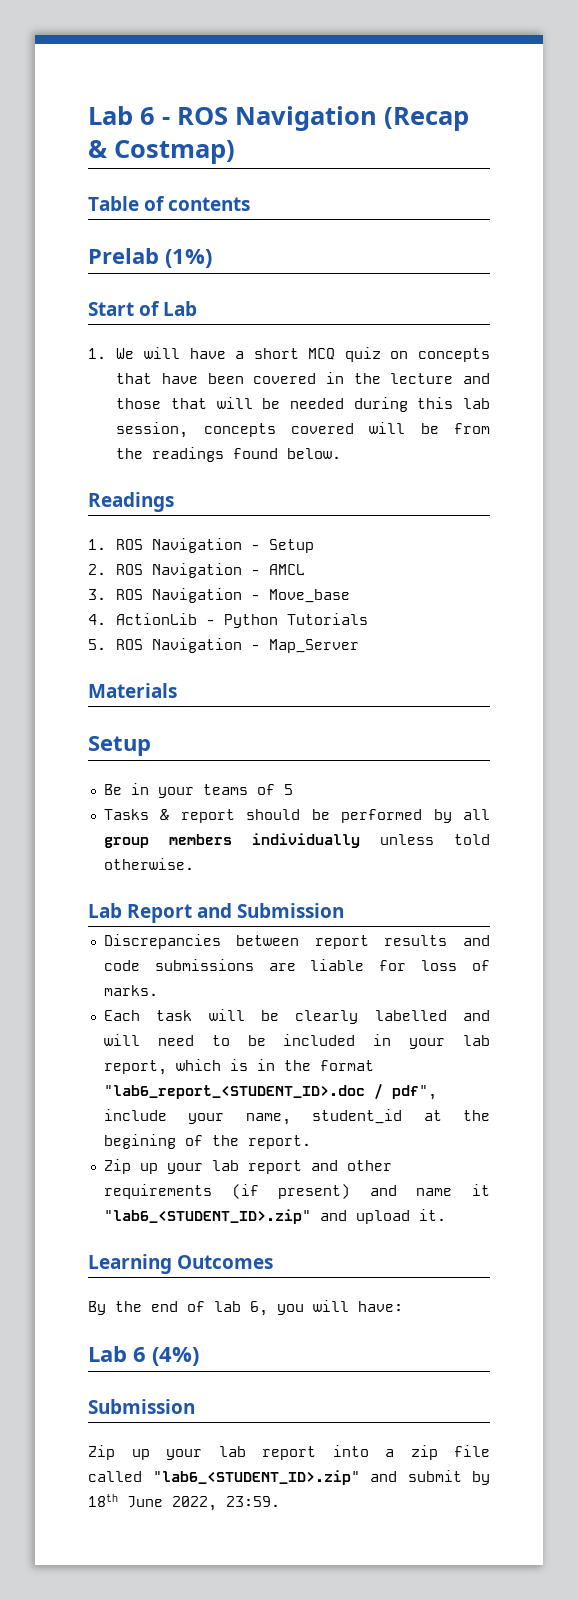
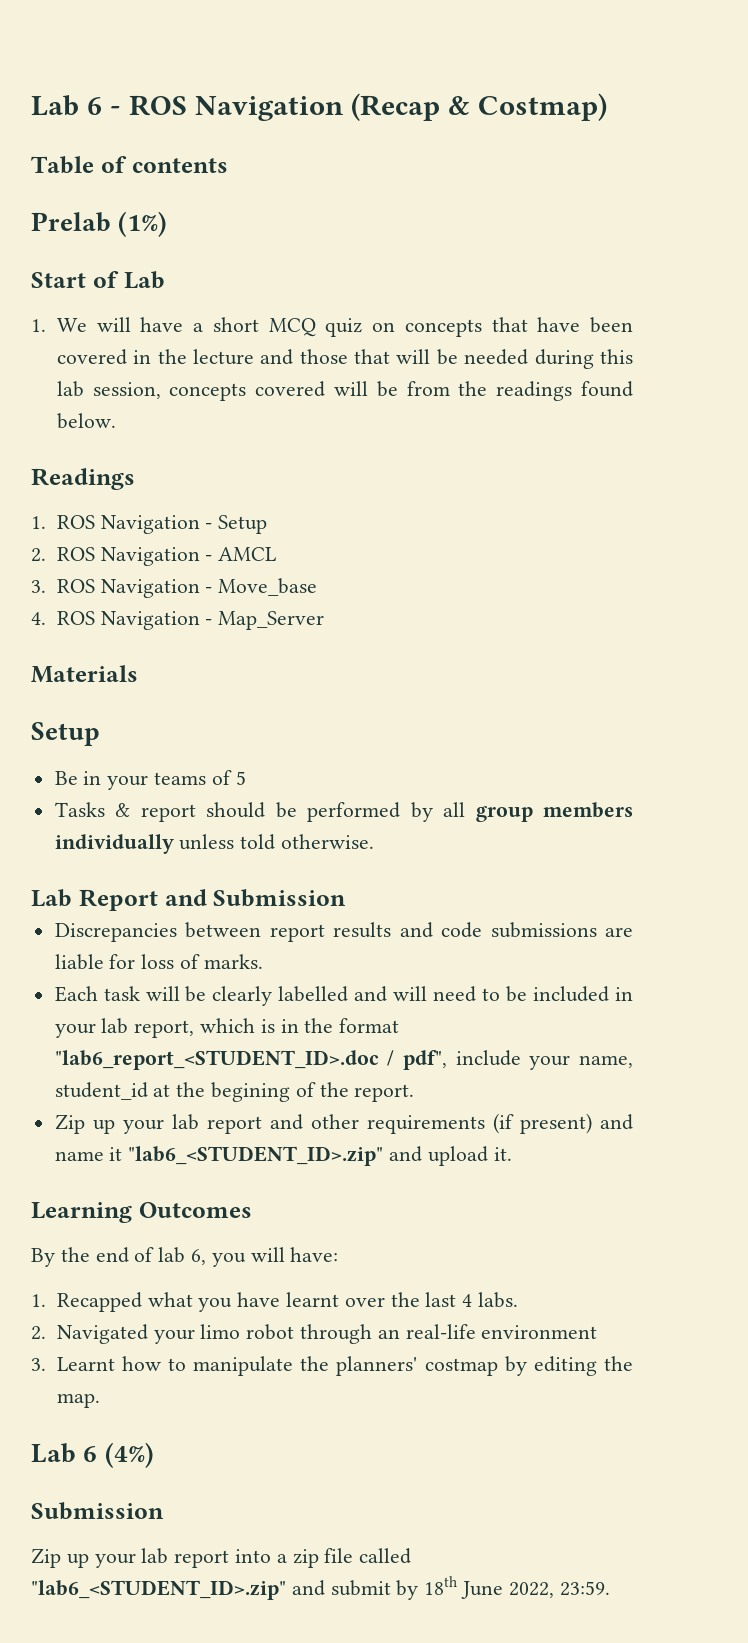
- 4. ActionLib - Python Tutorials
- 5. ROS Navigation - Map_Server
+ 4. ROS Navigation - Map_Server
+ 1. Recapped what you have learnt over the last 4 labs.
+ 2. Navigated your limo robot through an real-life environment
+ 3. Learnt how to manipulate the planners' costmap by editing the map.

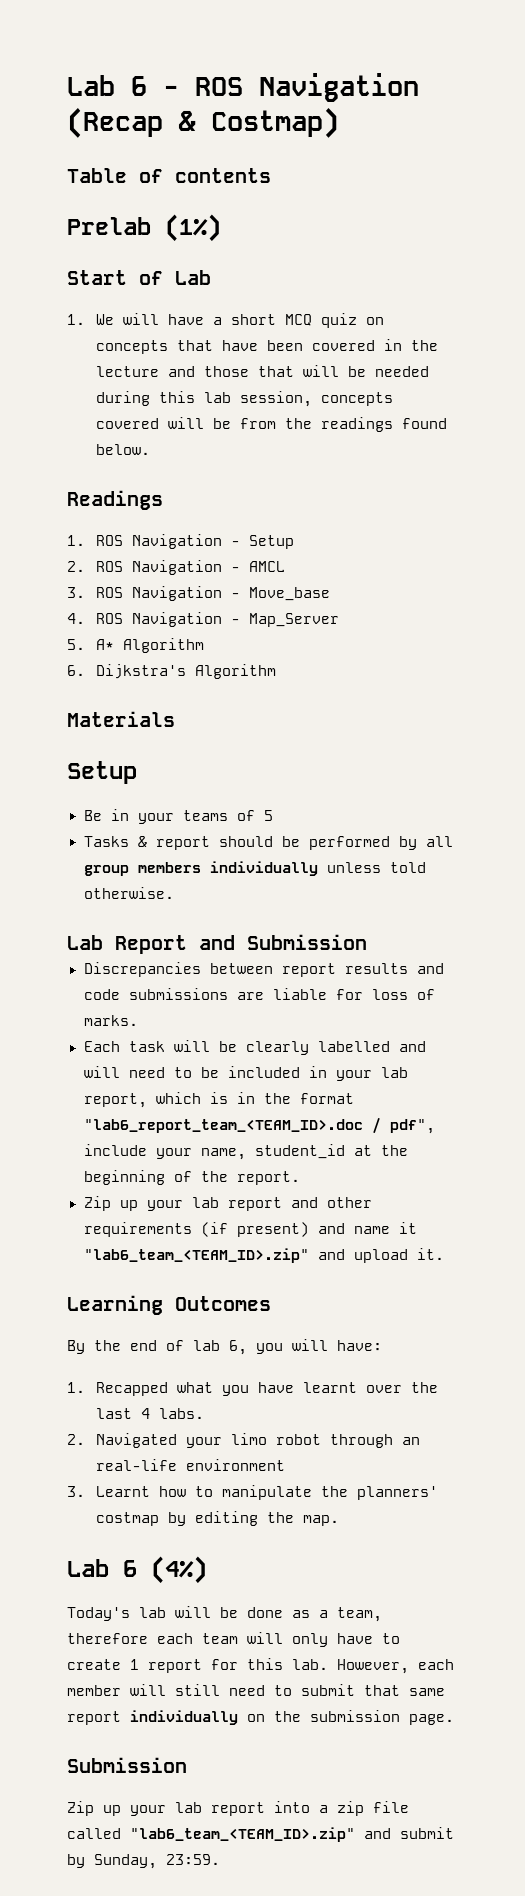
+ 5. A* Algorithm
+ 6. Dijkstra's Algorithm
- Each task will be clearly labelled and will need to be included in your lab report, which is in the format "lab6_report_<STUDENT_ID>.doc / pdf", include your name, student_id at the begining of the report.
+ Each task will be clearly labelled and will need to be included in your lab report, which is in the format "lab6_report_team_<TEAM_ID>.doc / pdf", include your name, student_id at the beginning of the report.
- Zip up your lab report and other requirements (if present) and name it "lab6_<STUDENT_ID>.zip" and upload it.
+ Zip up your lab report and other requirements (if present) and name it "lab6_team_<TEAM_ID>.zip" and upload it.
+ Today's lab will be done as a team, therefore each team will only have to create 1 report for this lab. However, each member will still need to submit that same report individually on the submission page.
- Zip up your lab report into a zip file called "lab6_<STUDENT_ID>.zip" and submit by 18th June 2022, 23:59.
+ Zip up your lab report into a zip file called "lab6_team_<TEAM_ID>.zip" and submit by Sunday, 23:59.

